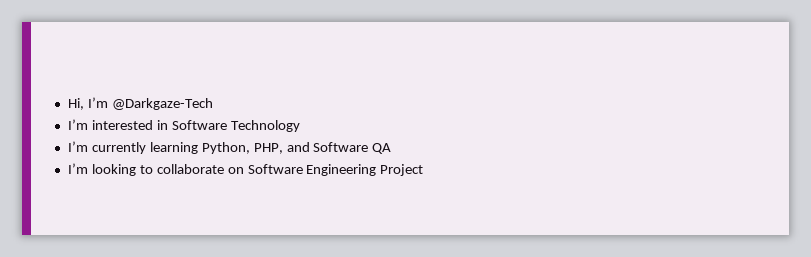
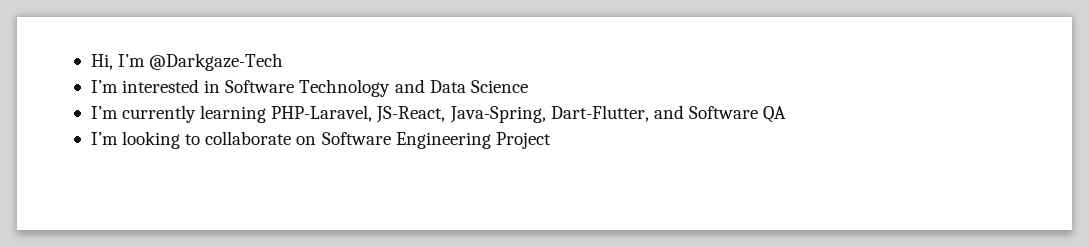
- I’m interested in Software Technology
+ I’m interested in Software Technology and Data Science
- I’m currently learning Python, PHP, and Software QA
+ I’m currently learning PHP-Laravel, JS-React, Java-Spring, Dart-Flutter, and Software QA

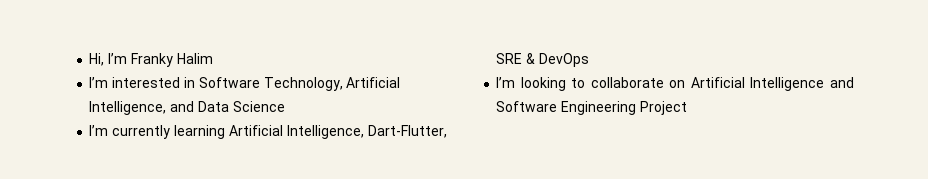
- Hi, I’m @Darkgaze-Tech
+ Hi, I’m Franky Halim
- I’m interested in Software Technology and Data Science
+ I’m interested in Software Technology, Artificial Intelligence, and Data Science
- I’m currently learning PHP-Laravel, JS-React, Java-Spring, Dart-Flutter, and Software QA
+ I’m currently learning Artificial Intelligence, Dart-Flutter, SRE & DevOps
- I’m looking to collaborate on Software Engineering Project
+ I’m looking to collaborate on Artificial Intelligence and Software Engineering Project

